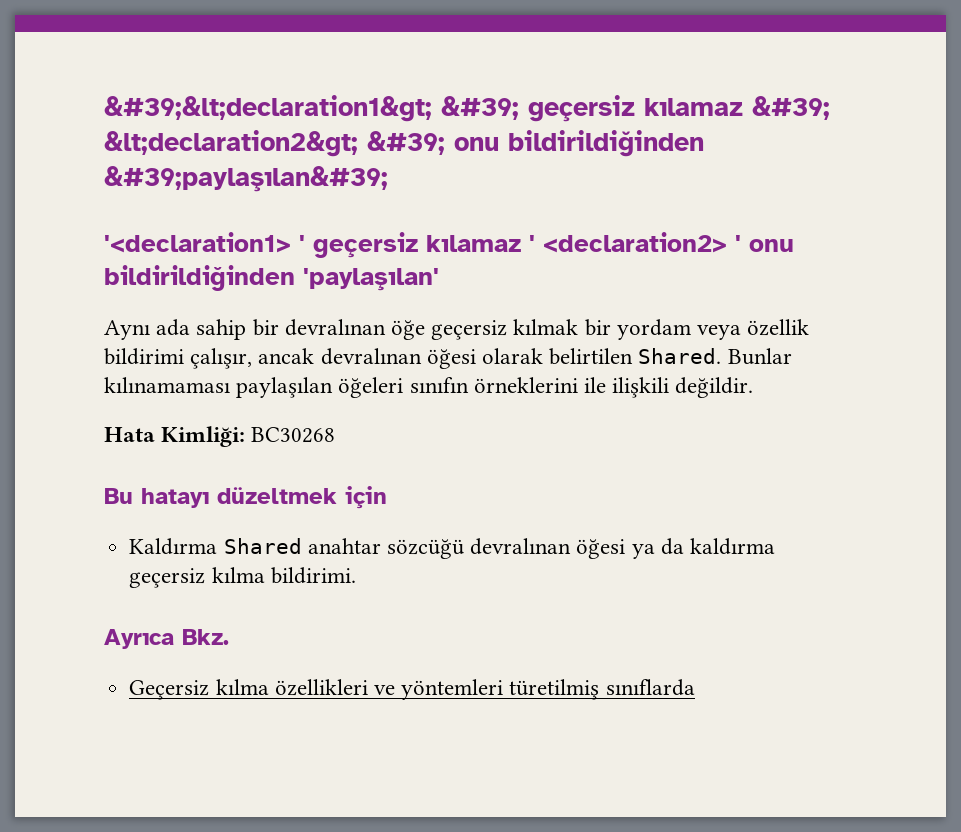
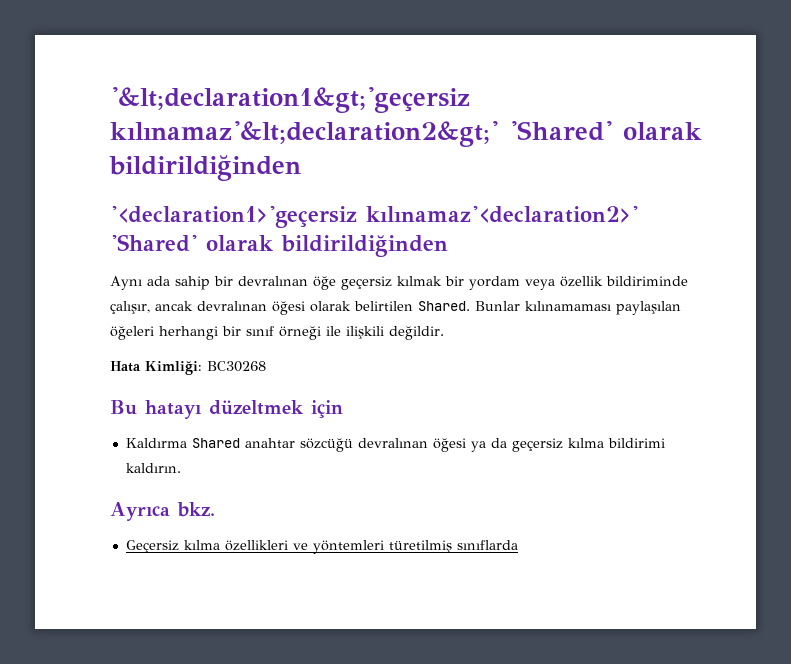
- &#39;&lt;declaration1&gt; &#39; geçersiz kılamaz &#39; &lt;declaration2&gt; &#39; onu bildirildiğinden &#39;paylaşılan&#39;
- '<declaration1> ' geçersiz kılamaz ' <declaration2> ' onu bildirildiğinden 'paylaşılan'
+ '&lt;declaration1&gt;'geçersiz kılınamaz'&lt;declaration2&gt;' 'Shared' olarak bildirildiğinden
+ '<declaration1>'geçersiz kılınamaz'<declaration2>' 'Shared' olarak bildirildiğinden
- Aynı ada sahip bir devralınan öğe geçersiz kılmak bir yordam veya özellik bildirimi çalışır, ancak devralınan öğesi olarak belirtilen Shared.
+ Aynı ada sahip bir devralınan öğe geçersiz kılmak bir yordam veya özellik bildiriminde çalışır, ancak devralınan öğesi olarak belirtilen Shared.
- Bunlar kılınamaması paylaşılan öğeleri sınıfın örneklerini ile ilişkili değildir.
+ Bunlar kılınamaması paylaşılan öğeleri herhangi bir sınıf örneği ile ilişkili değildir.
- Kaldırma Shared anahtar sözcüğü devralınan öğesi ya da kaldırma geçersiz kılma bildirimi.
+ Kaldırma Shared anahtar sözcüğü devralınan öğesi ya da geçersiz kılma bildirimi kaldırın.
- Ayrıca Bkz.
+ Ayrıca bkz.

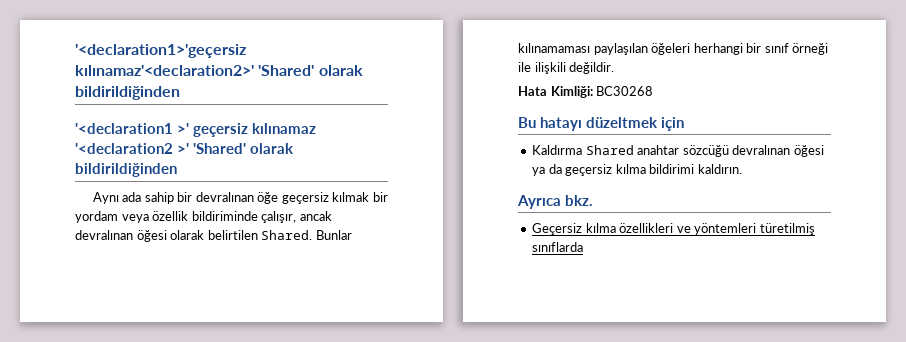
- '&lt;declaration1&gt;'geçersiz kılınamaz'&lt;declaration2&gt;' 'Shared' olarak bildirildiğinden
  '<declaration1>'geçersiz kılınamaz'<declaration2>' 'Shared' olarak bildirildiğinden
+ '<declaration1 >' geçersiz kılınamaz '<declaration2 >' 'Shared' olarak bildirildiğinden

